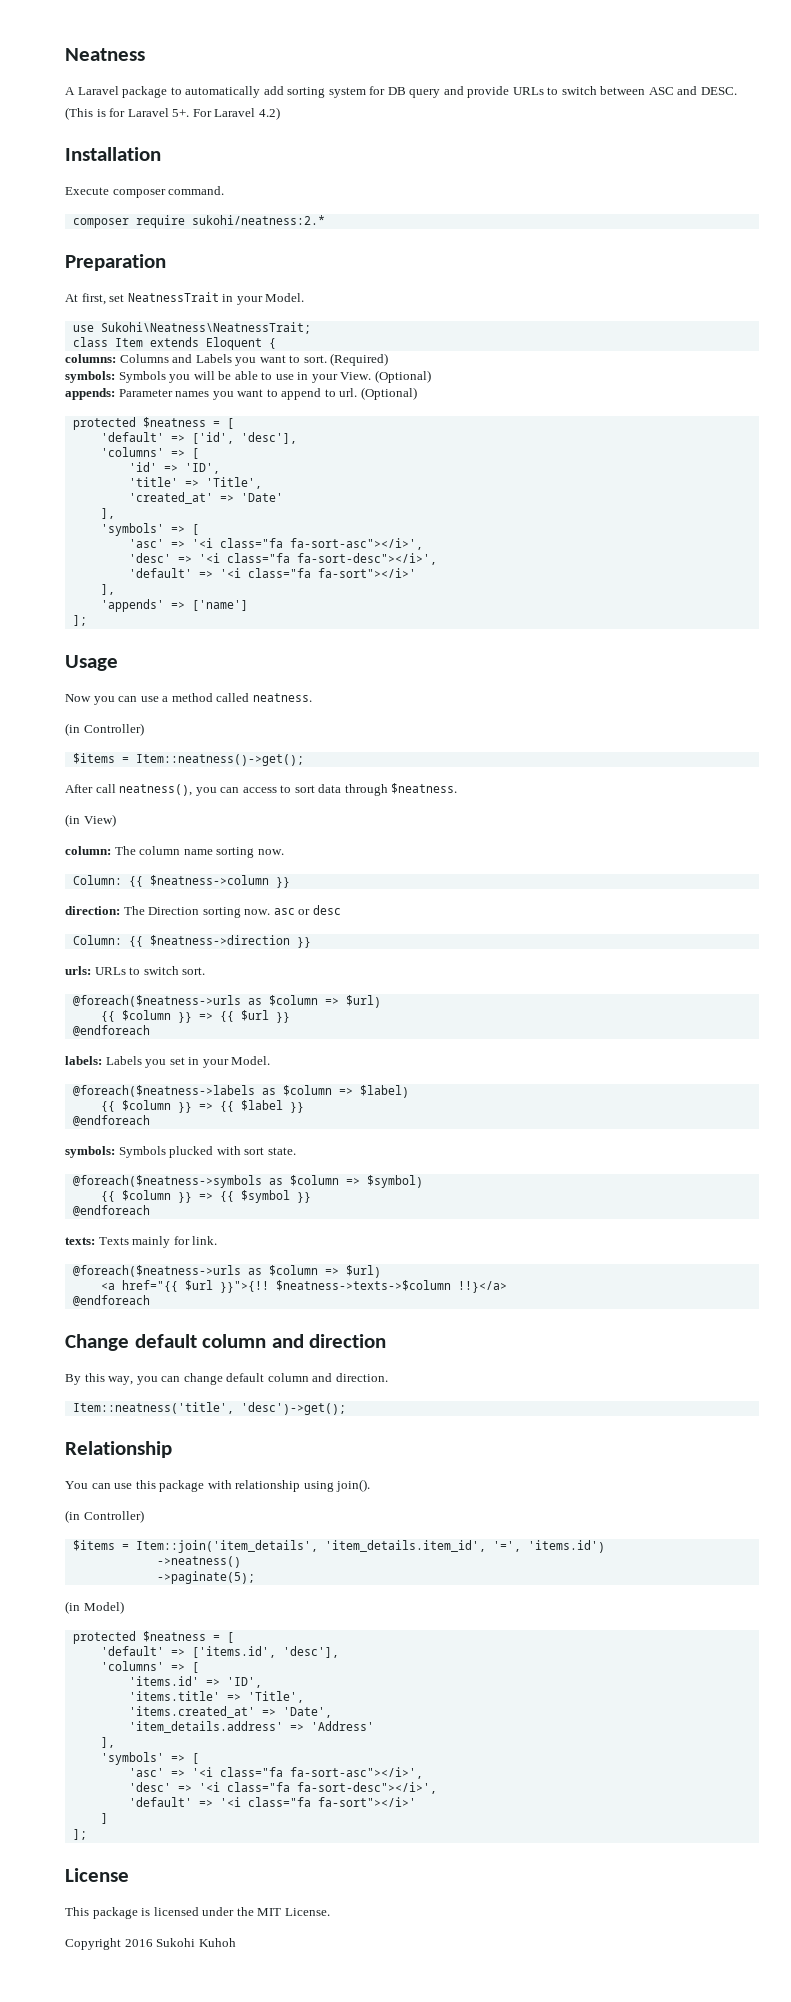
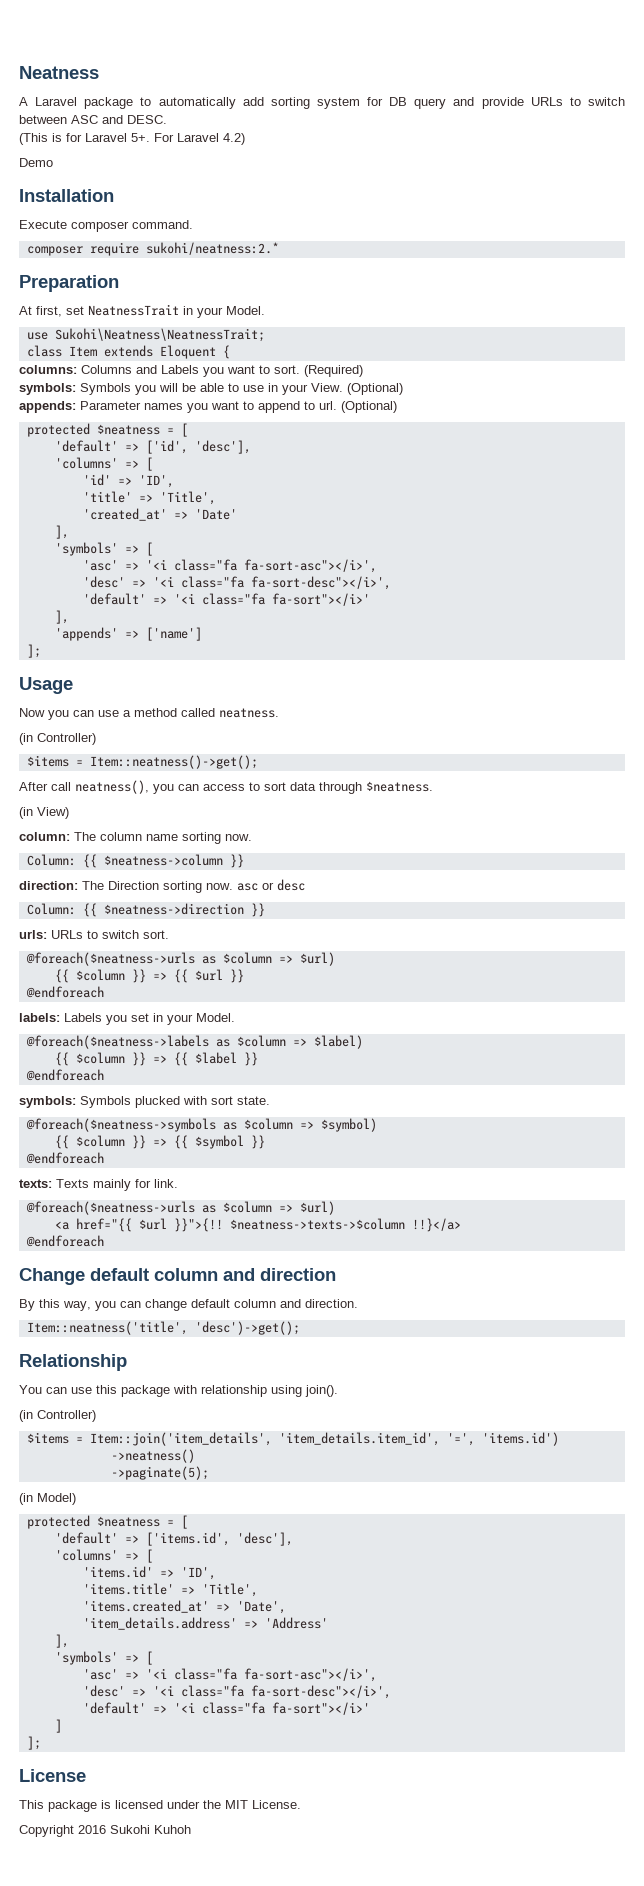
+ Demo

